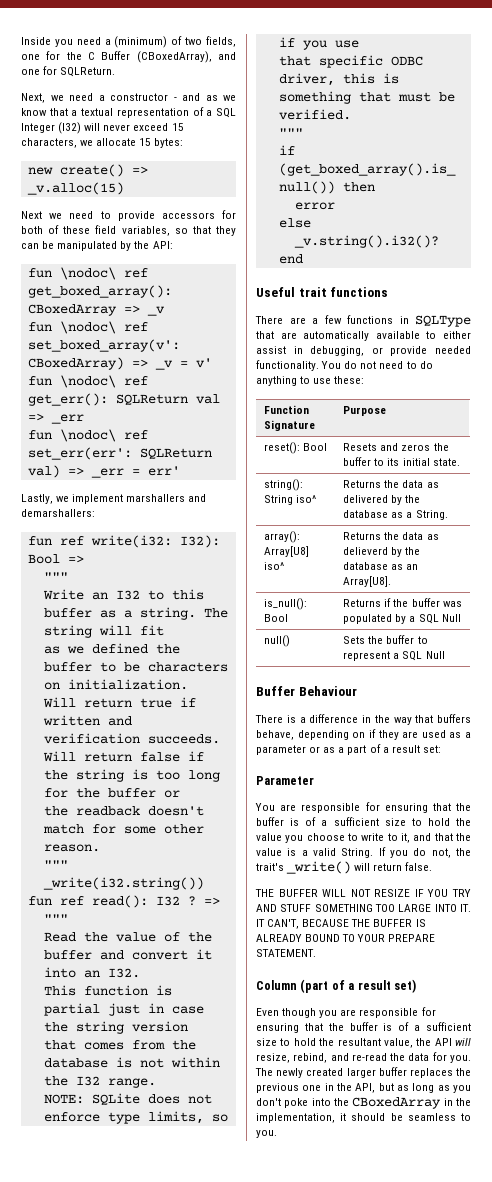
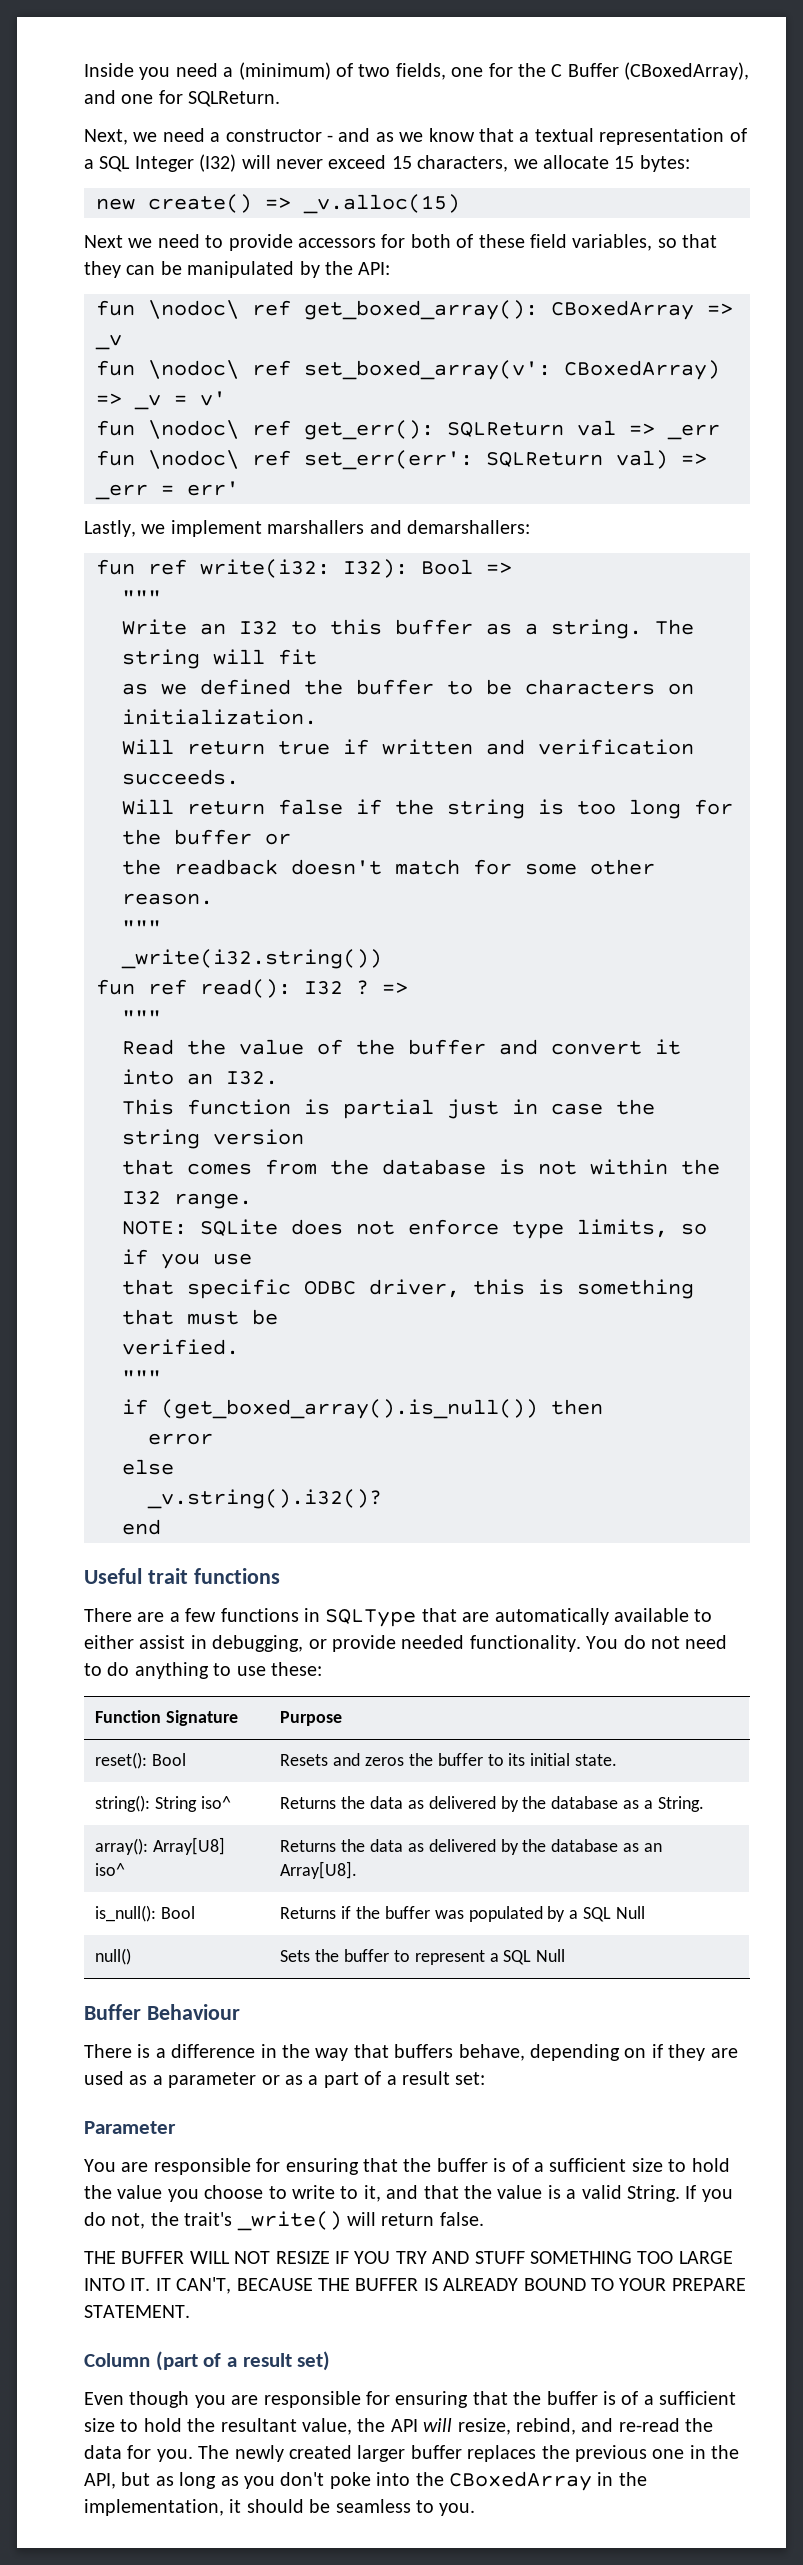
- array(): Array[U8] iso^ | Returns the data as delieverd by the database as an Array[U8].
+ array(): Array[U8] iso^ | Returns the data as delivered by the database as an Array[U8].

